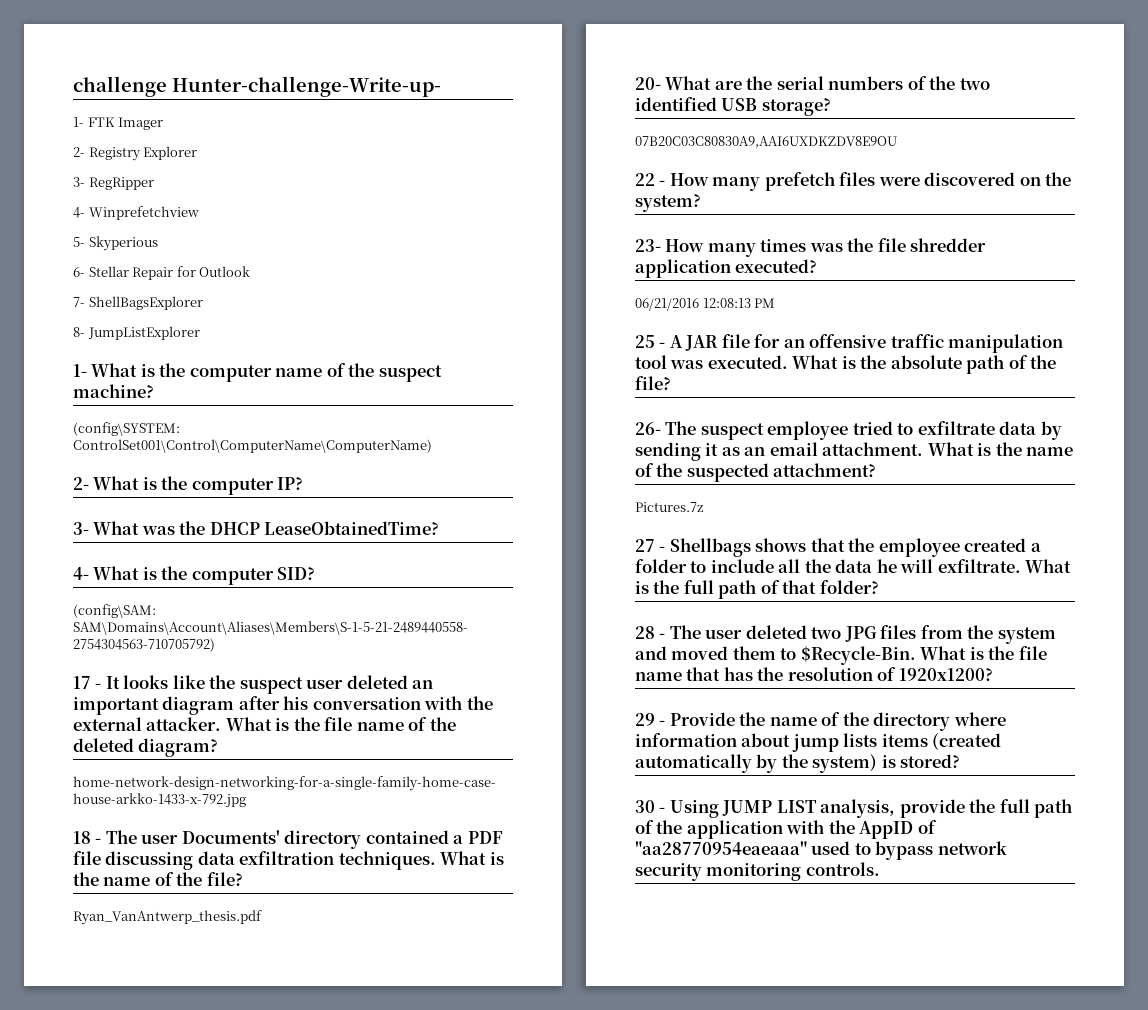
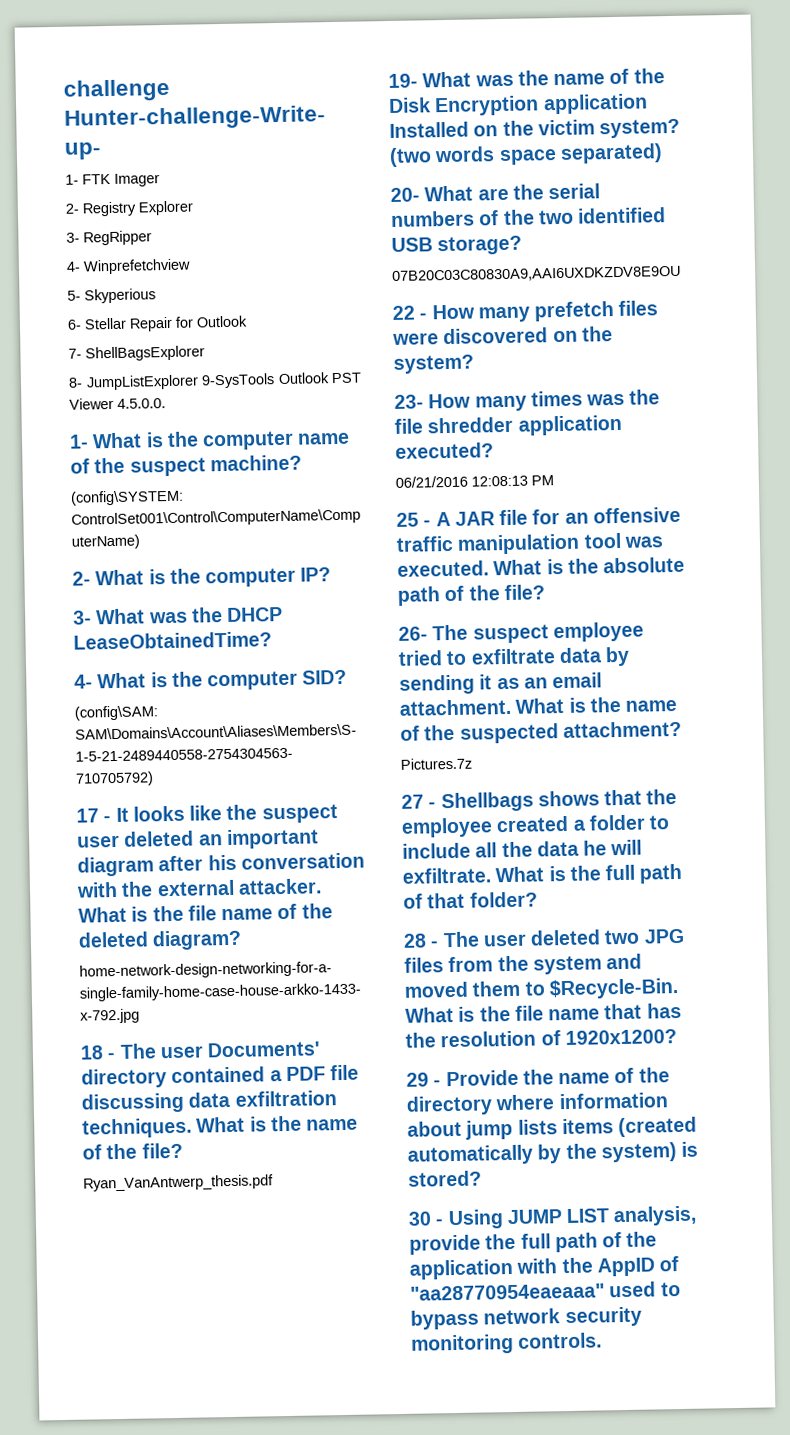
- 8- JumpListExplorer
+ 8- JumpListExplorer 9-SysTools Outlook PST Viewer 4.5.0.0.
+ 19- What was the name of the Disk Encryption application Installed on the victim system? (two words space separated)

